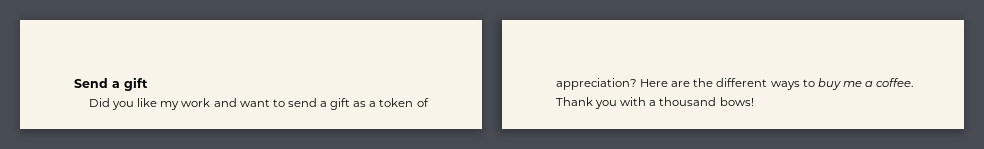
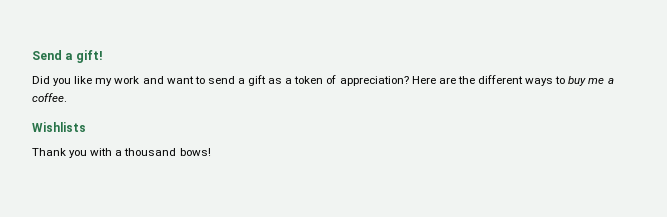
- Send a gift
+ Send a gift!
+ Wishlists

